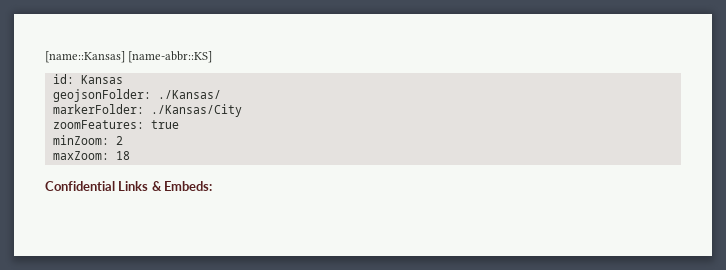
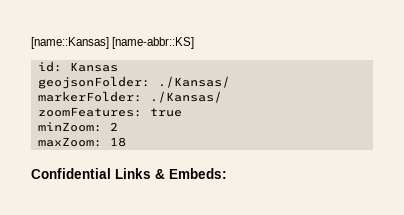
- markerFolder: ./Kansas/City
+ markerFolder: ./Kansas/

